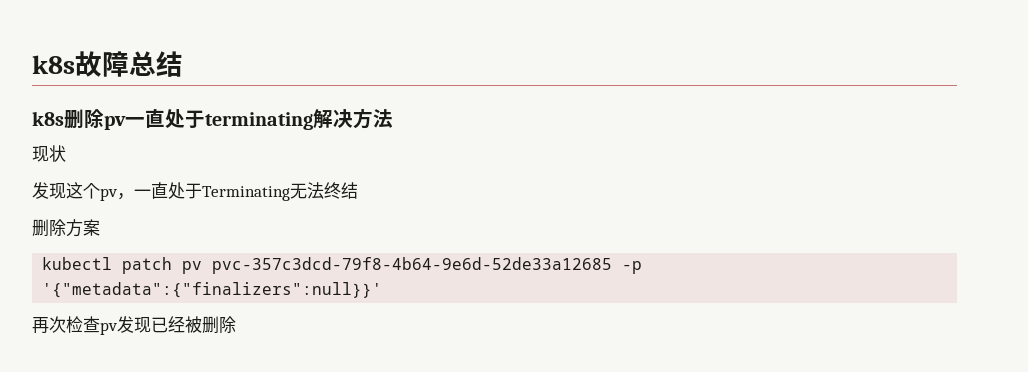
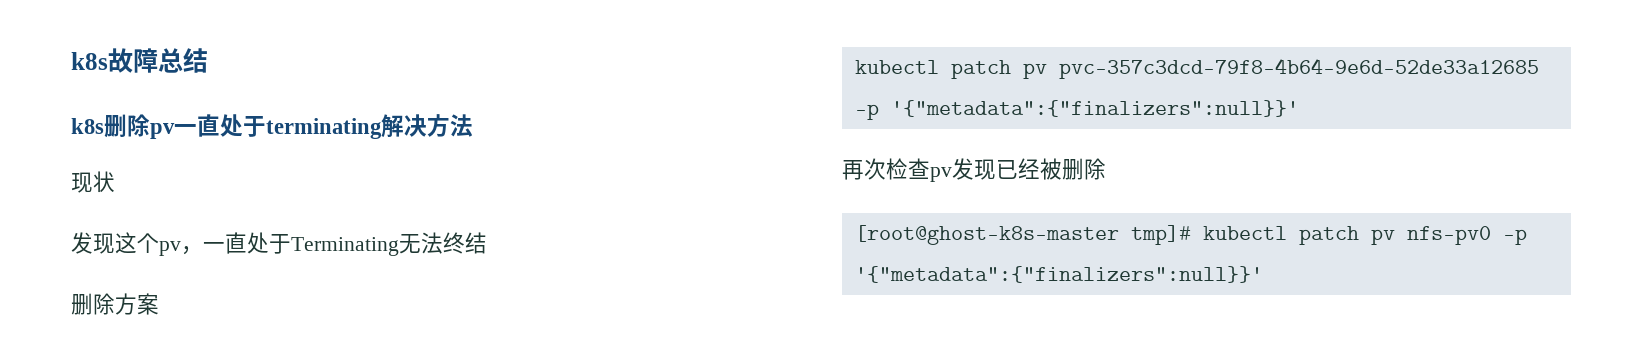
+ [root@ghost-k8s-master tmp]# kubectl patch pv nfs-pv0 -p '{"metadata":{"finalizers":null}}'

